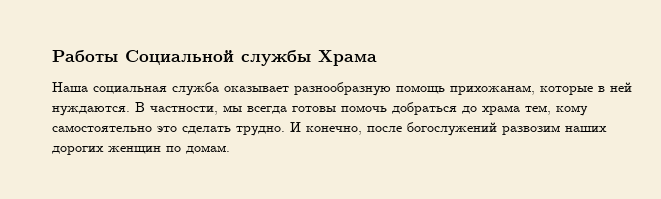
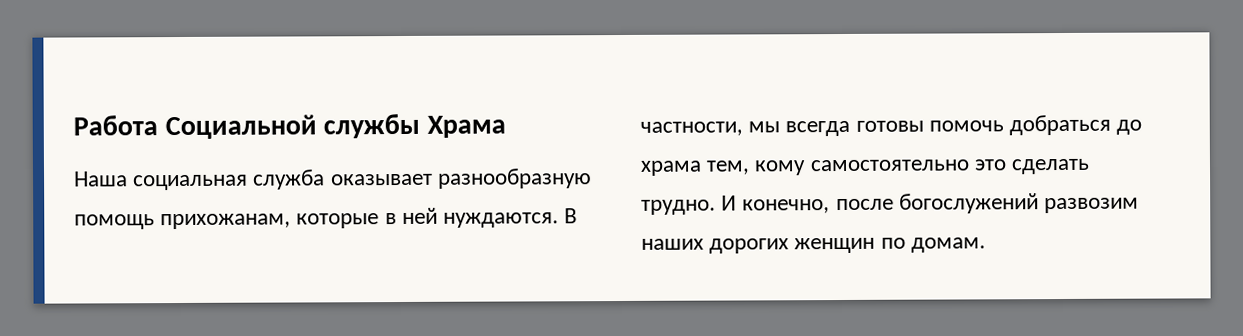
- Работы Социальной службы Храма
+ Работа Социальной службы Храма

